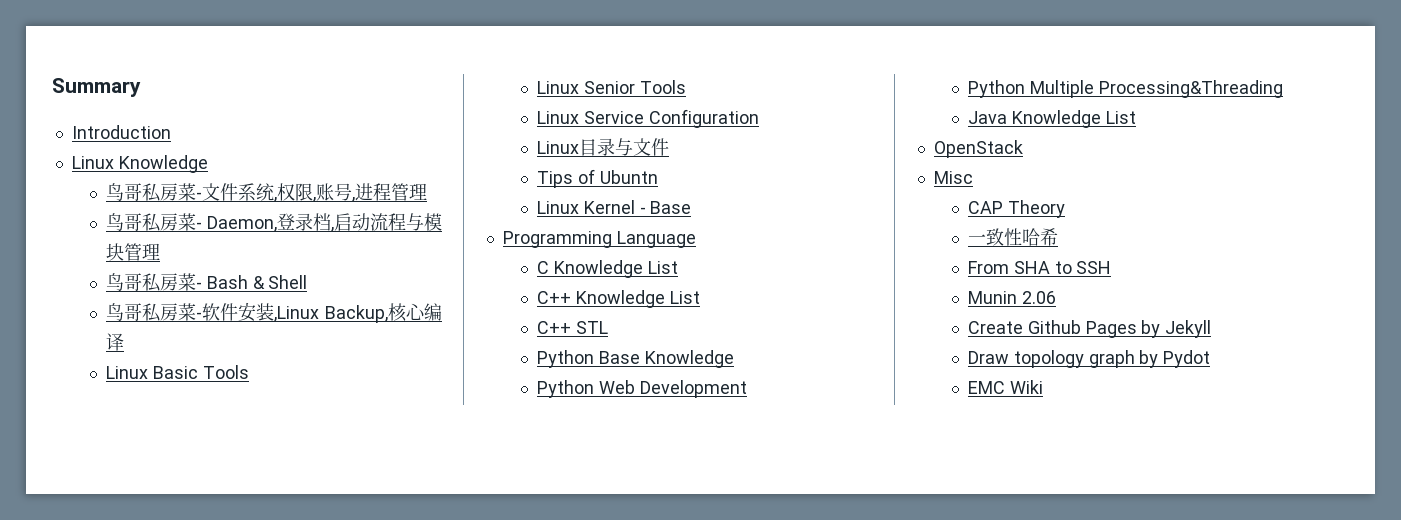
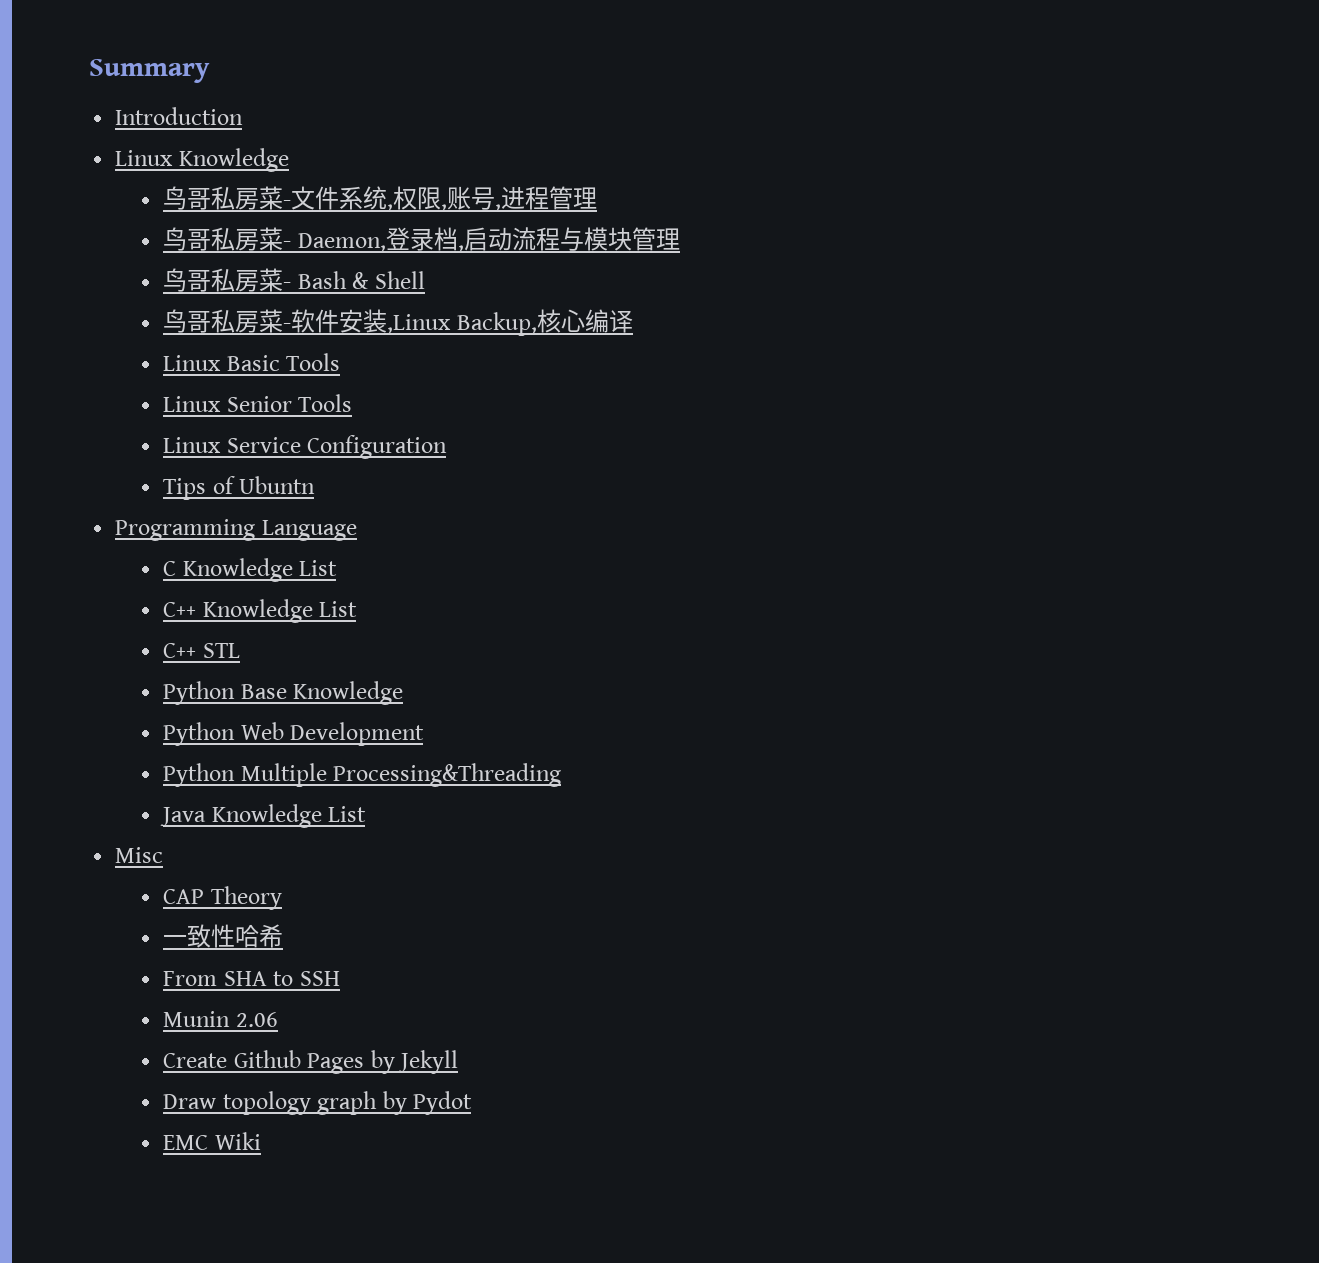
- Linux目录与文件
- Linux Kernel - Base
- OpenStack

